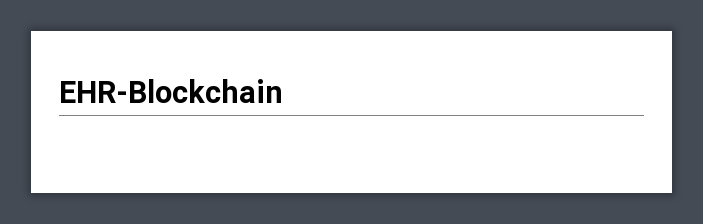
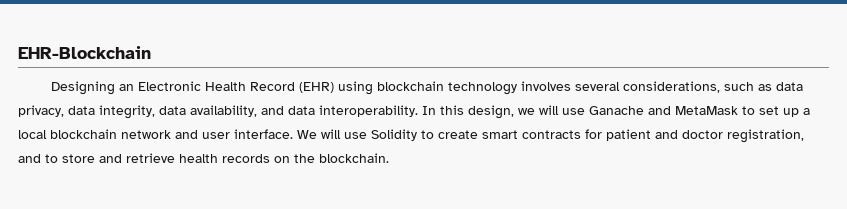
+ Designing an Electronic Health Record (EHR) using blockchain technology involves several considerations, such as data privacy, data integrity, data availability, and data interoperability. In this design, we will use Ganache and MetaMask to set up a local blockchain network and user interface. We will use Solidity to create smart contracts for patient and doctor registration, and to store and retrieve health records on the blockchain.

